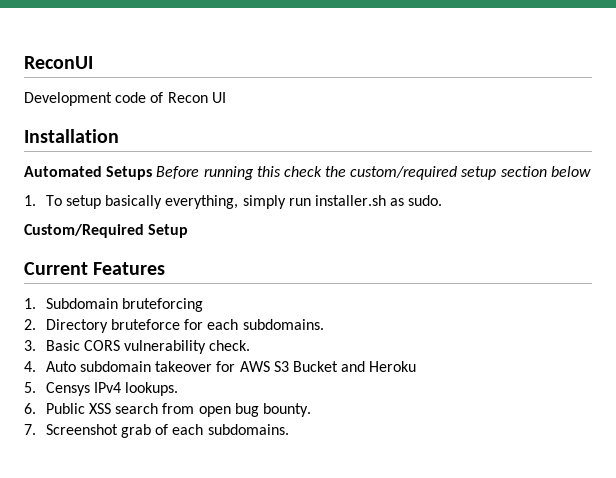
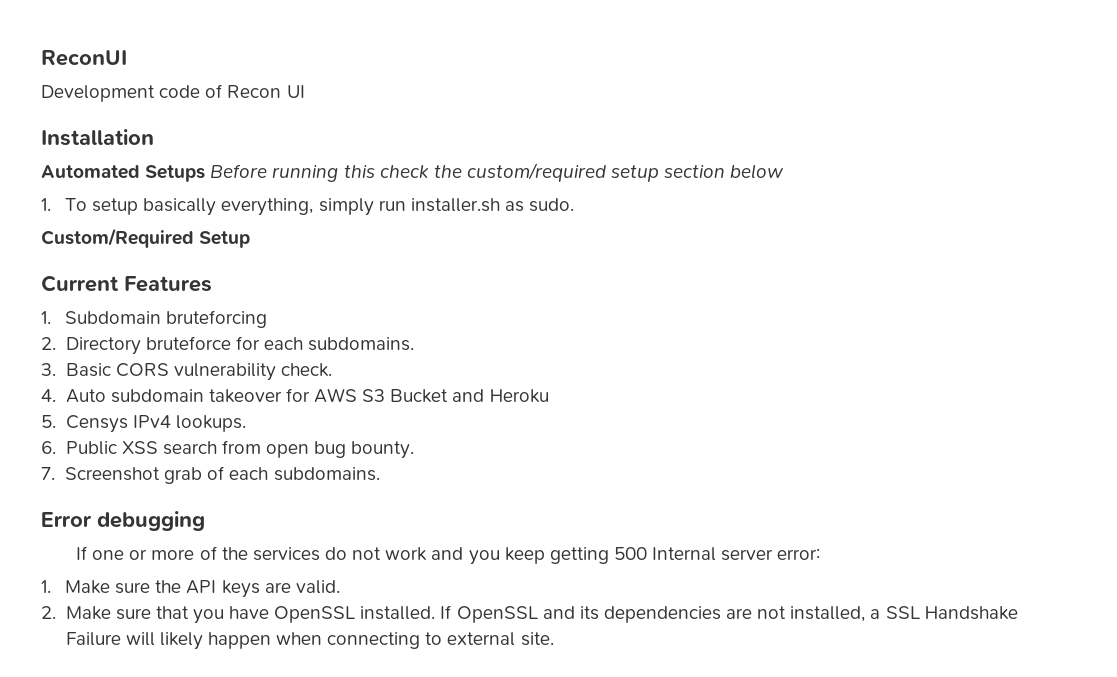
+ Error debugging
+ If one or more of the services do not work and you keep getting 500 Internal server error:
+ 1. Make sure the API keys are valid.
+ 2. Make sure that you have OpenSSL installed. If OpenSSL and its dependencies are not installed, a SSL Handshake Failure will likely happen when connecting to external site.

